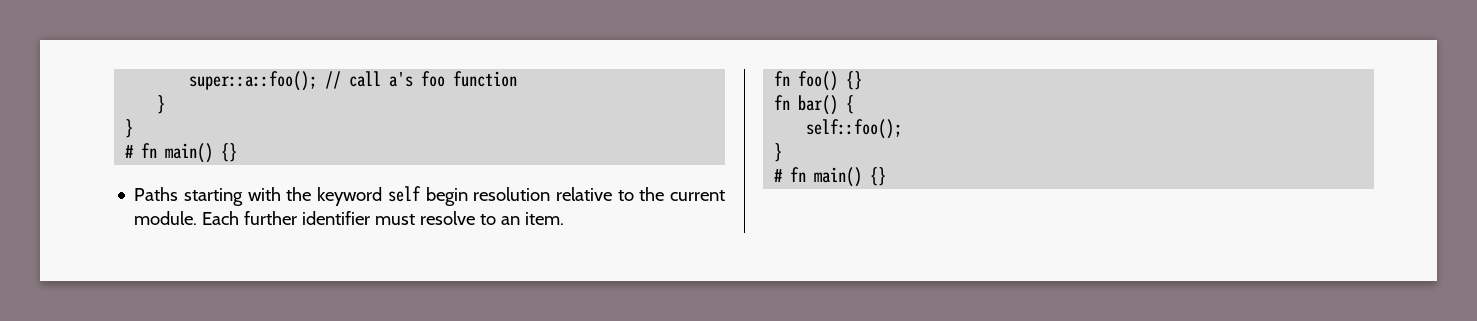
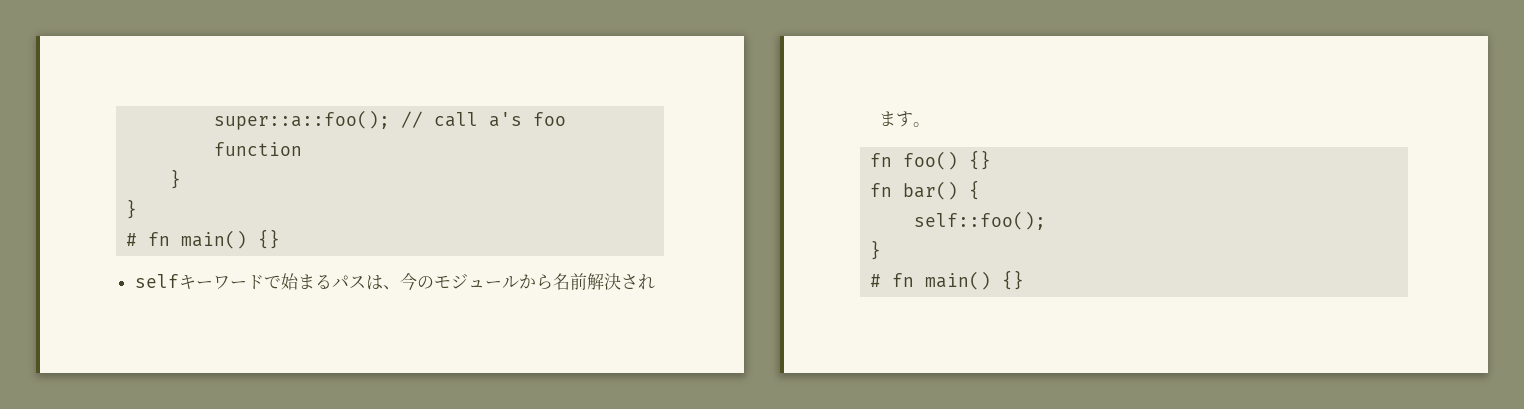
- Paths starting with the keyword self begin resolution relative to the current module. Each further identifier must resolve to an item.
+ selfキーワードで始まるパスは、今のモジュールから名前解決されます。

